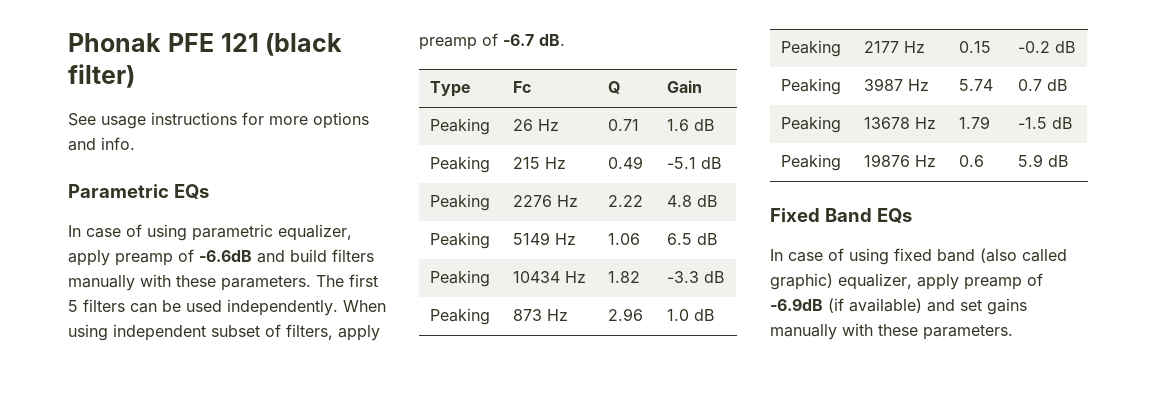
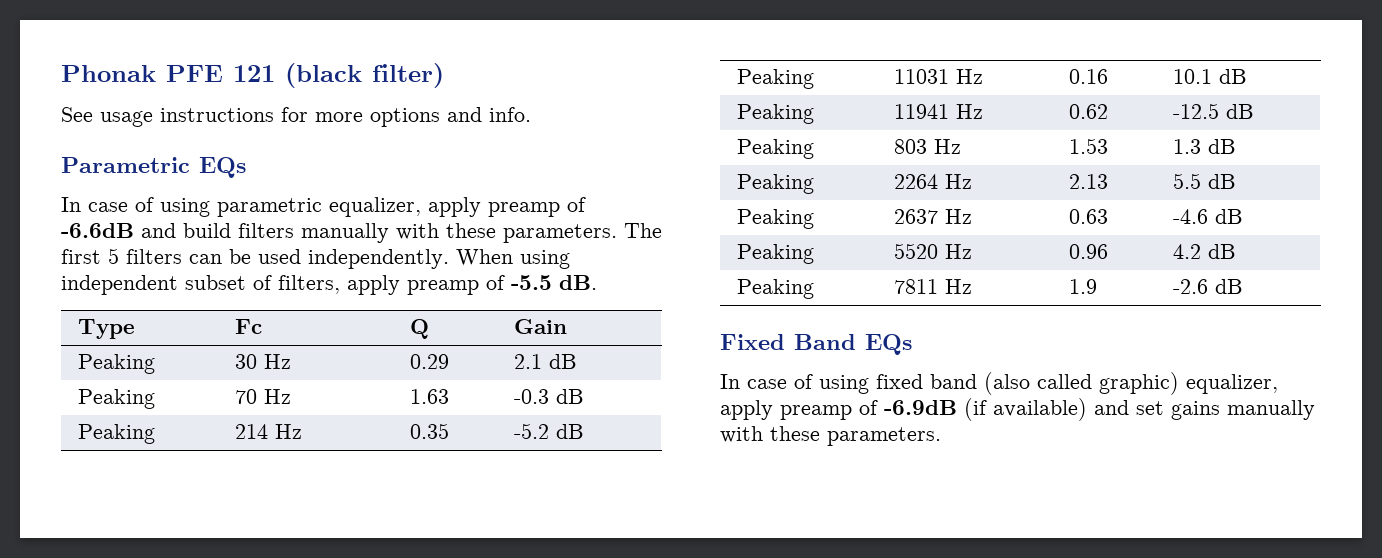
- When using independent subset of filters, apply preamp of -6.7 dB.
+ When using independent subset of filters, apply preamp of -5.5 dB.
- Peaking | 26 Hz | 0.71 | 1.6 dB
- Peaking | 215 Hz | 0.49 | -5.1 dB
- Peaking | 2276 Hz | 2.22 | 4.8 dB
- Peaking | 5149 Hz | 1.06 | 6.5 dB
- Peaking | 10434 Hz | 1.82 | -3.3 dB
- Peaking | 873 Hz | 2.96 | 1.0 dB
- Peaking | 2177 Hz | 0.15 | -0.2 dB
- Peaking | 3987 Hz | 5.74 | 0.7 dB
- Peaking | 13678 Hz | 1.79 | -1.5 dB
- Peaking | 19876 Hz | 0.6 | 5.9 dB
+ Peaking | 30 Hz | 0.29 | 2.1 dB
+ Peaking | 70 Hz | 1.63 | -0.3 dB
+ Peaking | 214 Hz | 0.35 | -5.2 dB
+ Peaking | 11031 Hz | 0.16 | 10.1 dB
+ Peaking | 11941 Hz | 0.62 | -12.5 dB
+ Peaking | 803 Hz | 1.53 | 1.3 dB
+ Peaking | 2264 Hz | 2.13 | 5.5 dB
+ Peaking | 2637 Hz | 0.63 | -4.6 dB
+ Peaking | 5520 Hz | 0.96 | 4.2 dB
+ Peaking | 7811 Hz | 1.9 | -2.6 dB

